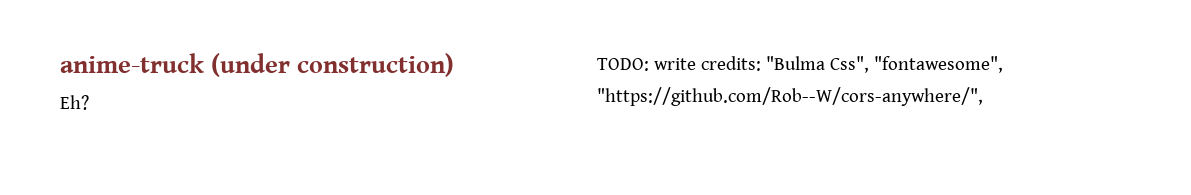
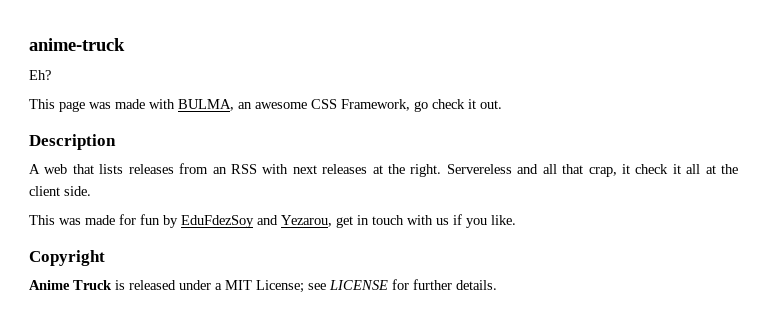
- anime-truck (under construction)
+ anime-truck
- TODO: write credits: "Bulma Css", "fontawesome", "https://github.com/Rob--W/cors-anywhere/",
+ This page was made with BULMA, an awesome CSS Framework, go check it out.
+ Description
+ A web that lists releases from an RSS with next releases at the right. Servereless and all that crap, it check it all at the client side.
+ This was made for fun by EduFdezSoy and Yezarou, get in touch with us if you like.
+ Copyright
+ Anime Truck is released under a MIT License; see LICENSE for further details.

